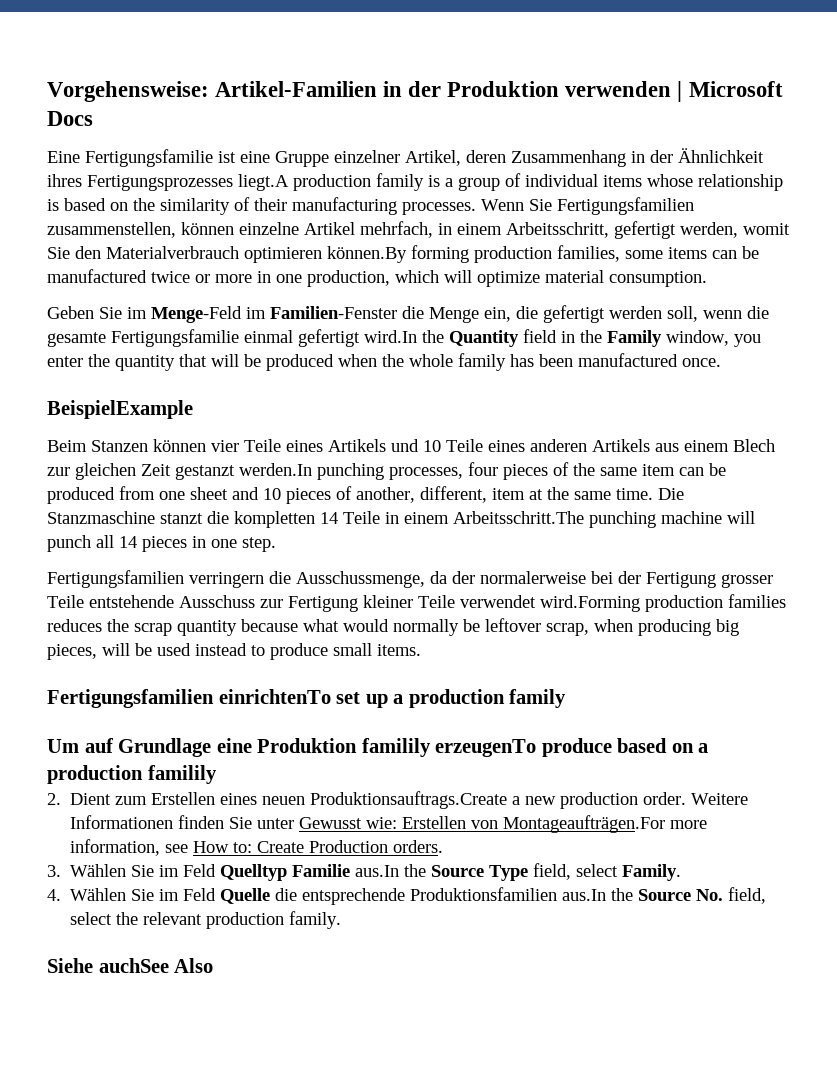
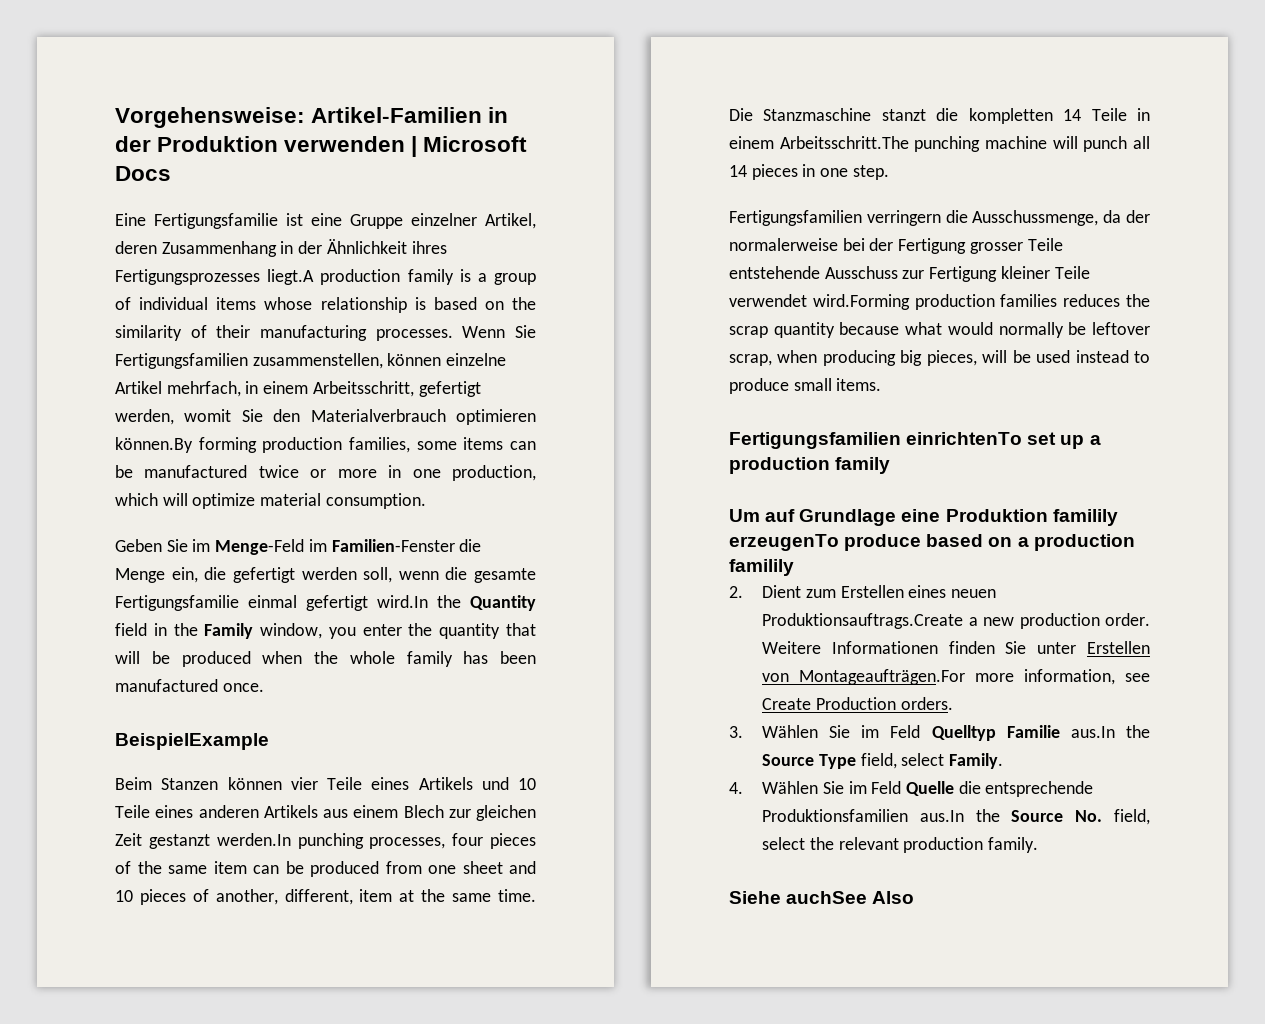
- Weitere Informationen finden Sie unter Gewusst wie: Erstellen von Montageaufträgen.For more information, see How to: Create Production orders.
+ Weitere Informationen finden Sie unter Erstellen von Montageaufträgen.For more information, see Create Production orders.

